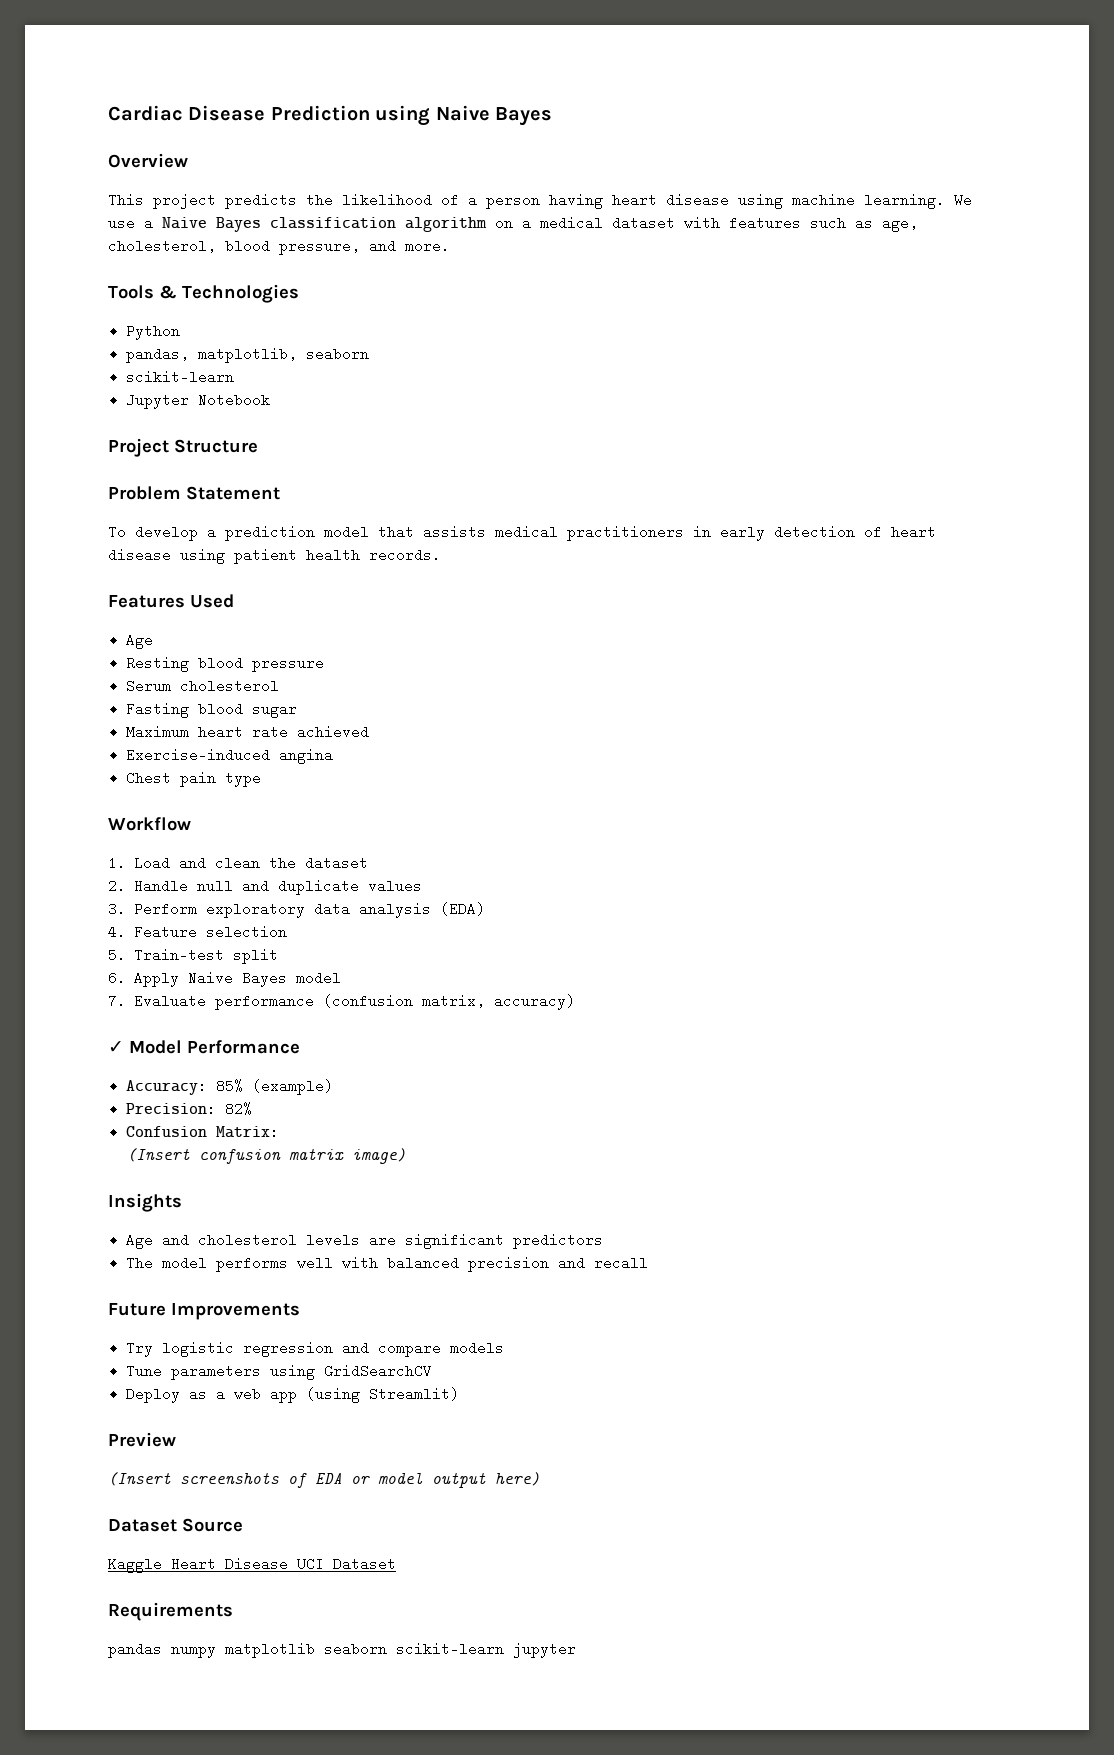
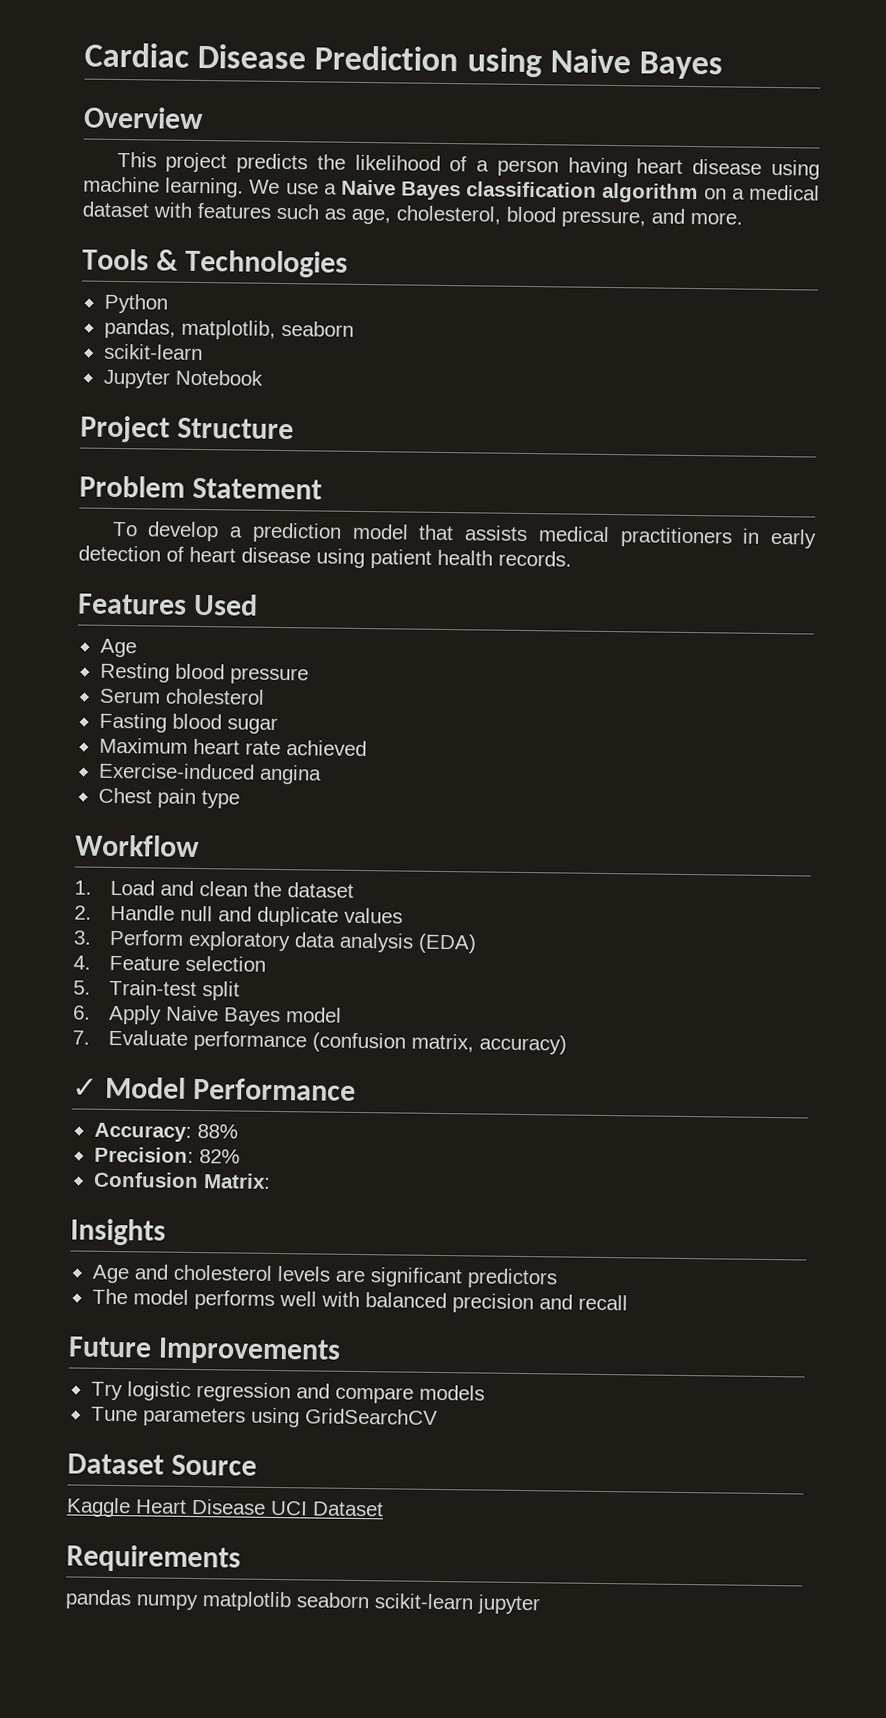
- Accuracy: 85% (example)
+ Accuracy: 88%
- (Insert confusion matrix image)
- Deploy as a web app (using Streamlit)
- Preview
- (Insert screenshots of EDA or model output here)

